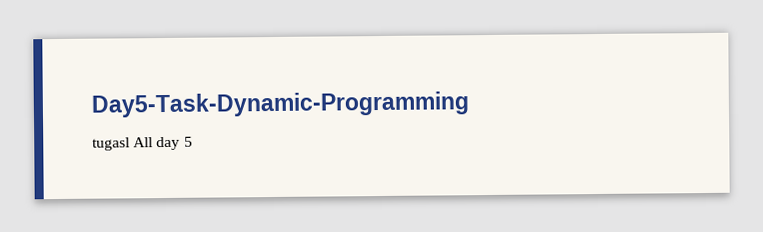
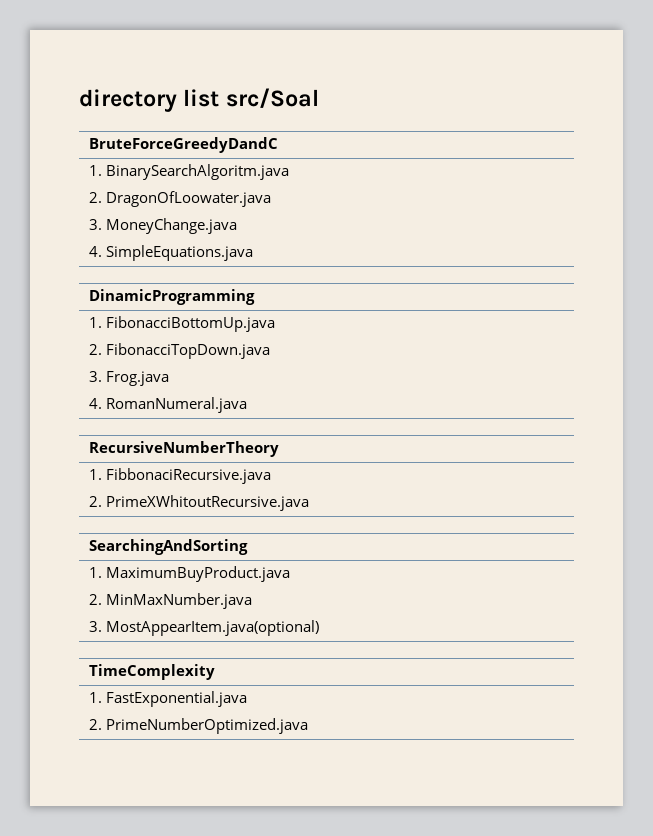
- Day5-Task-Dynamic-Programming
- tugasl All day 5
+ directory list src/Soal
+ BruteForceGreedyDandC
+ 1. BinarySearchAlgoritm.java
+ 2. DragonOfLoowater.java
+ 3. MoneyChange.java
+ 4. SimpleEquations.java
+ DinamicProgramming
+ 1. FibonacciBottomUp.java
+ 2. FibonacciTopDown.java
+ 3. Frog.java
+ 4. RomanNumeral.java
+ RecursiveNumberTheory
+ 1. FibbonaciRecursive.java
+ 2. PrimeXWhitoutRecursive.java
+ SearchingAndSorting
+ 1. MaximumBuyProduct.java
+ 2. MinMaxNumber.java
+ 3. MostAppearItem.java(optional)
+ TimeComplexity
+ 1. FastExponential.java
+ 2. PrimeNumberOptimized.java

